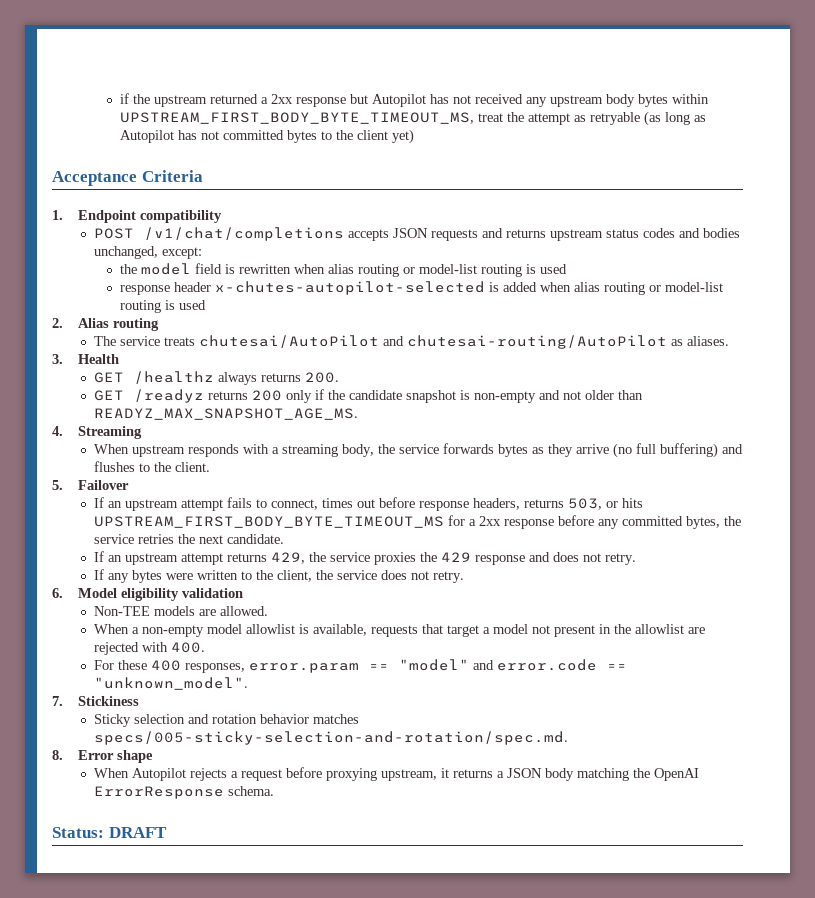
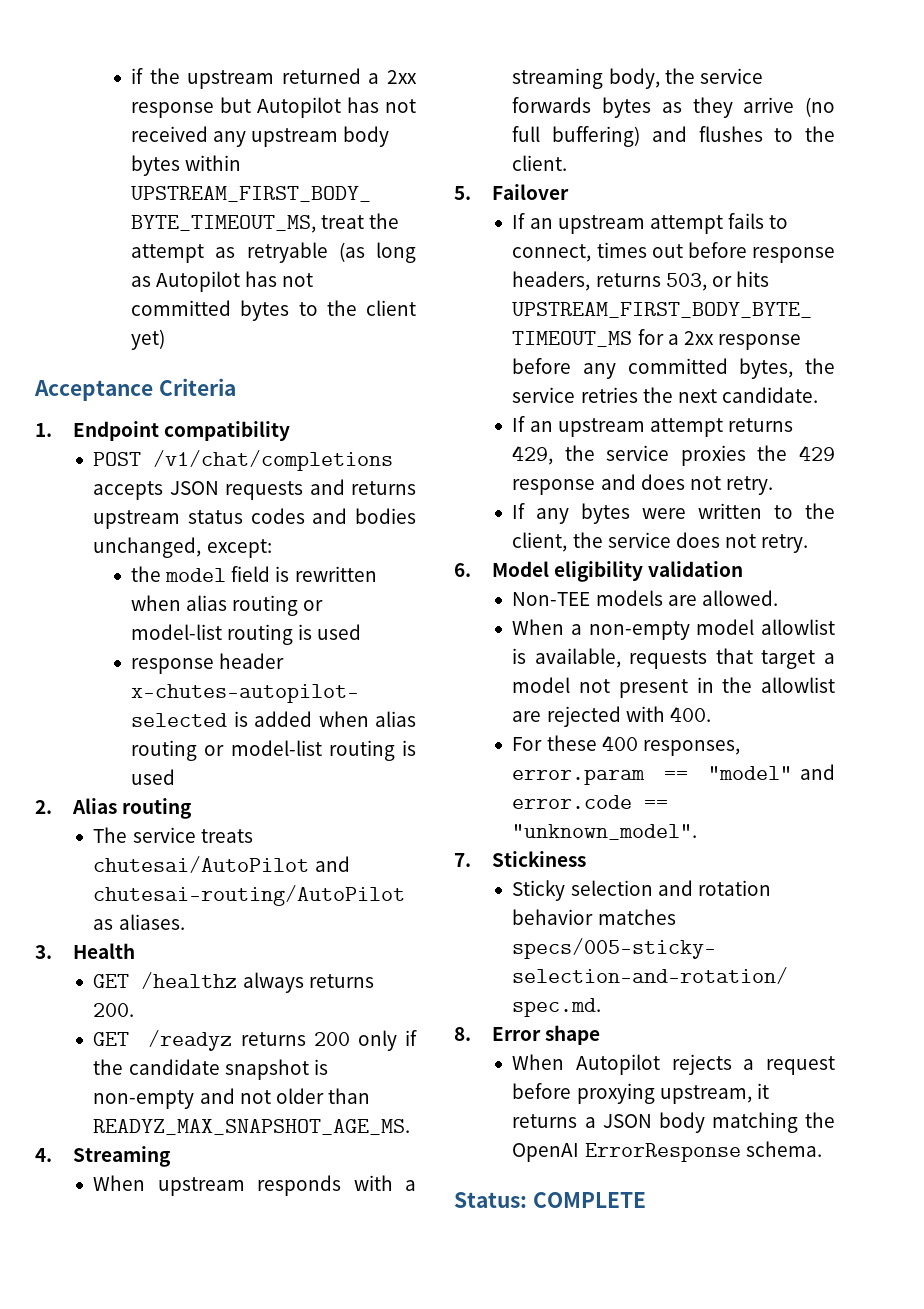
- Status: DRAFT
+ Status: COMPLETE

